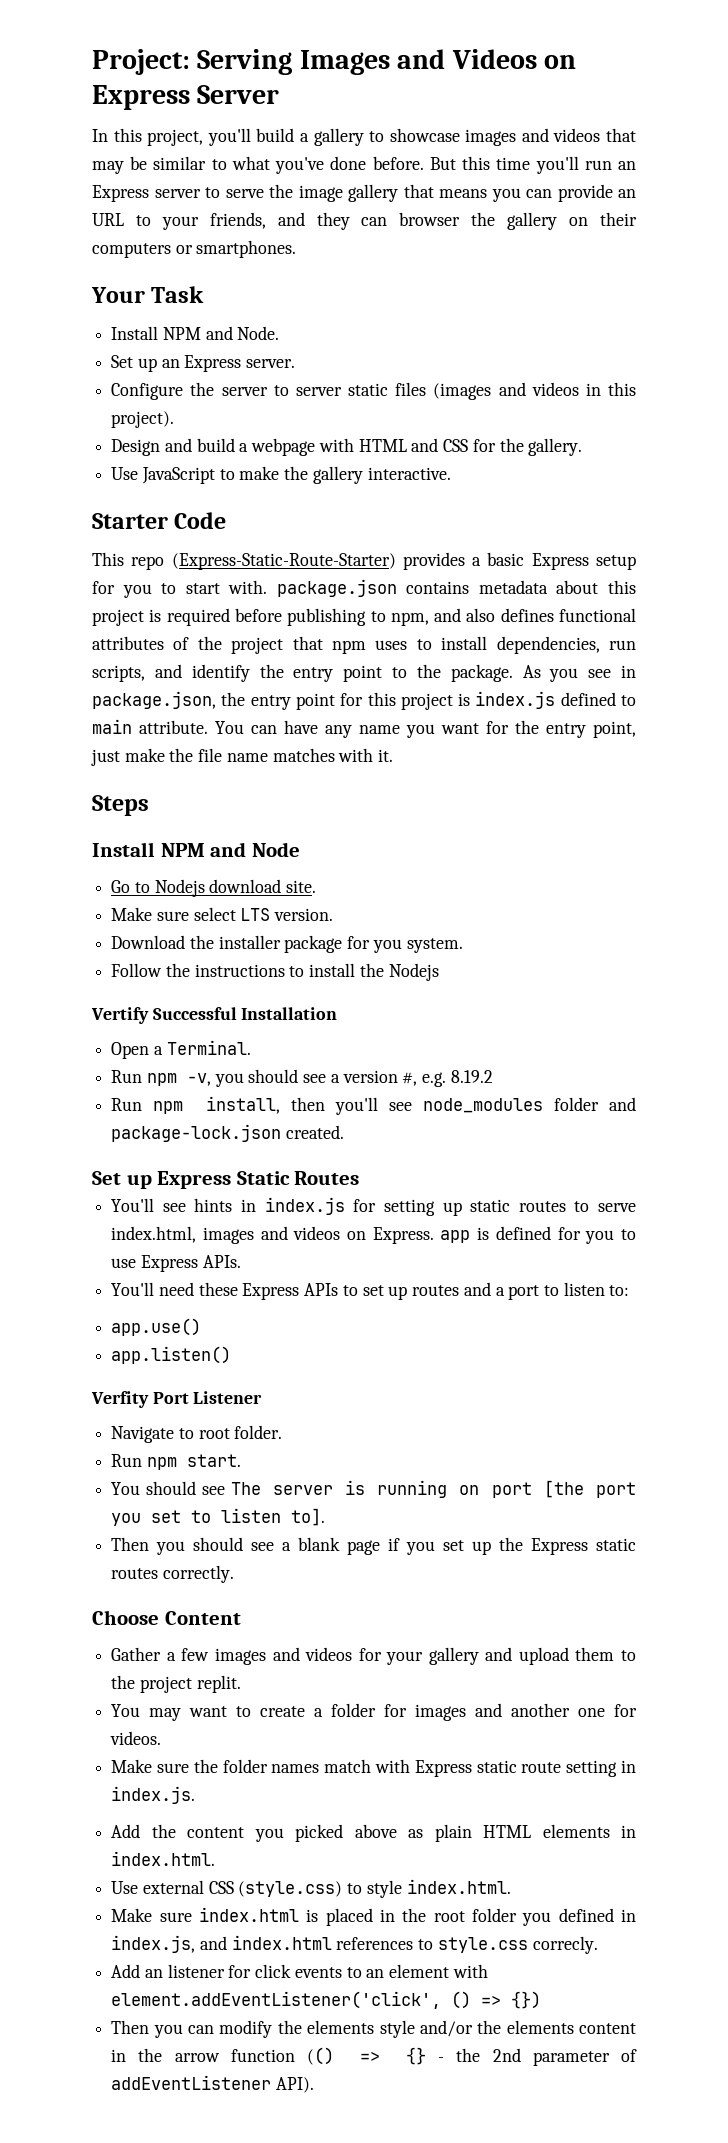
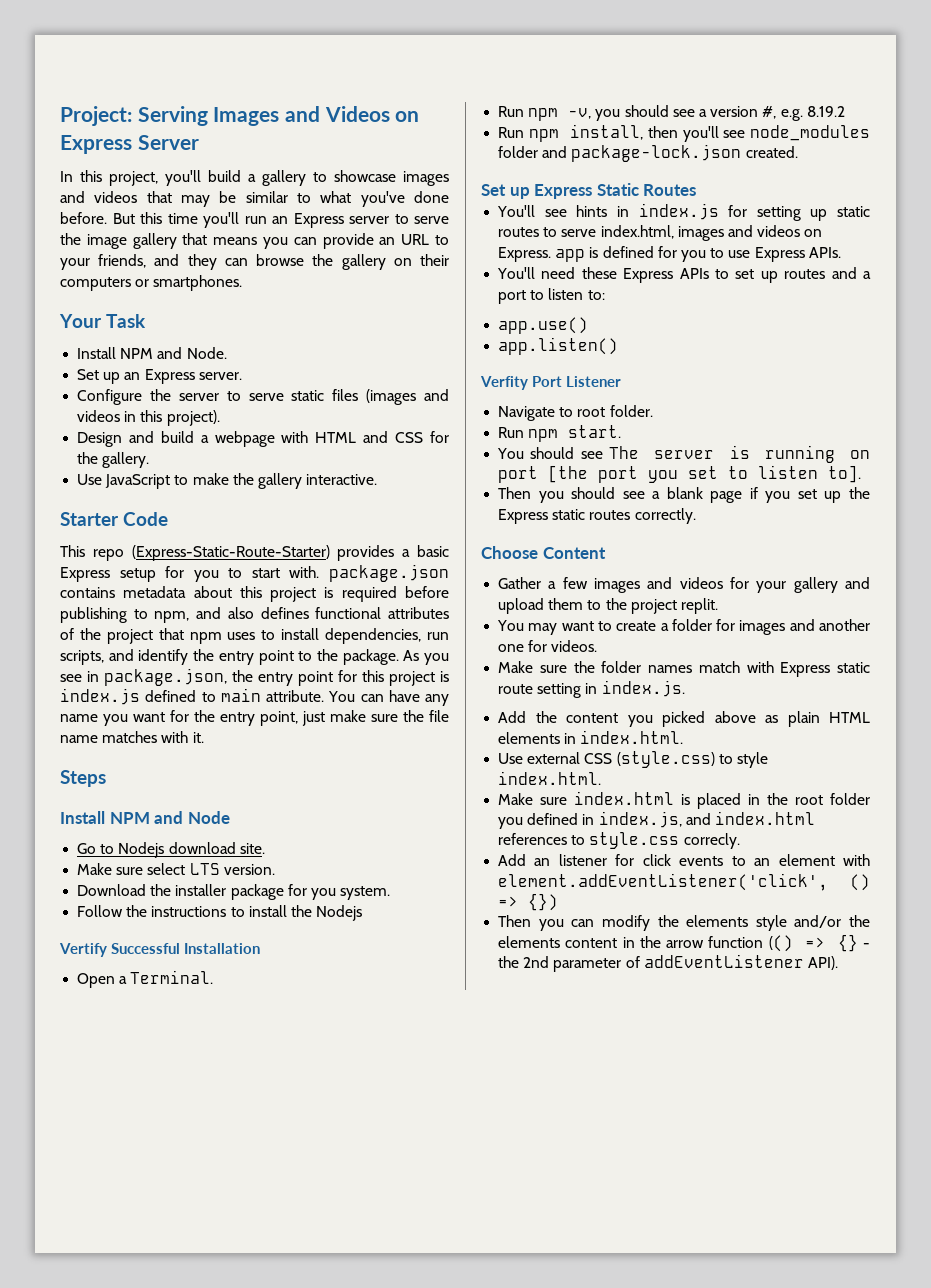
- But this time you'll run an Express server to serve the image gallery that means you can provide an URL to your friends, and they can browser the gallery on their computers or smartphones.
+ But this time you'll run an Express server to serve the image gallery that means you can provide an URL to your friends, and they can browse the gallery on their computers or smartphones.
- Configure the server to server static files (images and videos in this project).
+ Configure the server to serve static files (images and videos in this project).
- You can have any name you want for the entry point, just make the file name matches with it.
+ You can have any name you want for the entry point, just make sure the file name matches with it.

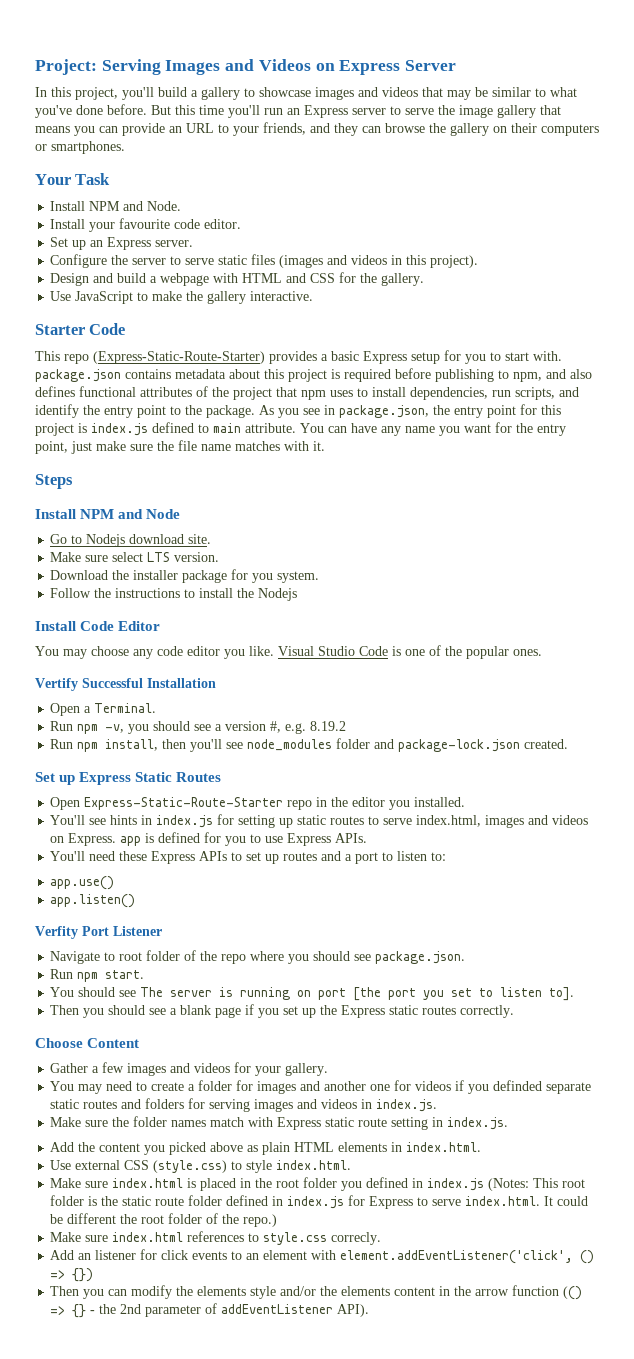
+ Install your favourite code editor.
+ Install Code Editor
+ You may choose any code editor you like. Visual Studio Code is one of the popular ones.
+ Open Express-Static-Route-Starter repo in the editor you installed.
- Navigate to root folder.
+ Navigate to root folder of the repo where you should see package.json.
- Gather a few images and videos for your gallery and upload them to the project replit.
- You may want to create a folder for images and another one for videos.
+ Gather a few images and videos for your gallery.
+ You may need to create a folder for images and another one for videos if you definded separate static routes and folders for serving images and videos in index.js.
- Make sure index.html is placed in the root folder you defined in index.js, and index.html references to style.css correcly.
+ Make sure index.html is placed in the root folder you defined in index.js (Notes: This root folder is the static route folder defined in index.js for Express to serve index.html. It could be different the root folder of the repo.)
+ Make sure index.html references to style.css correcly.

